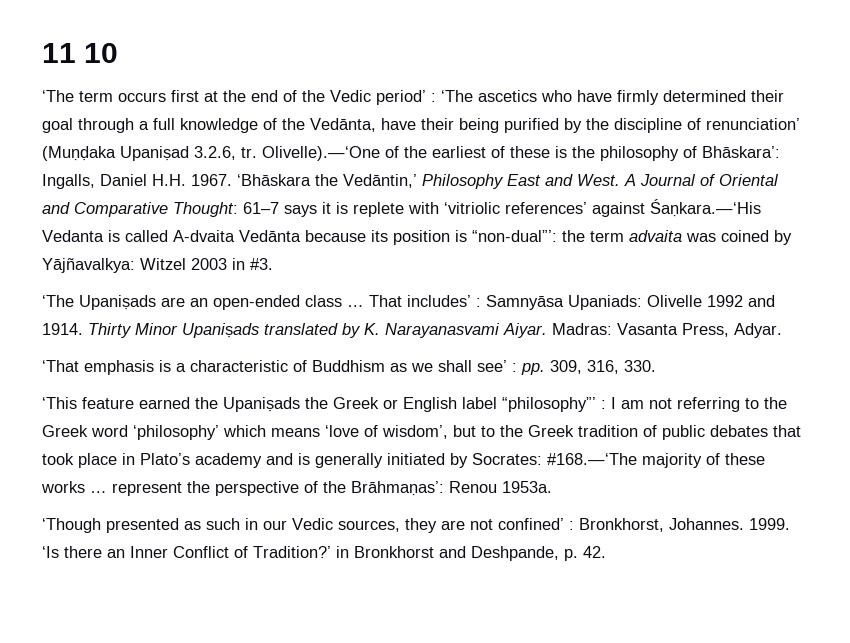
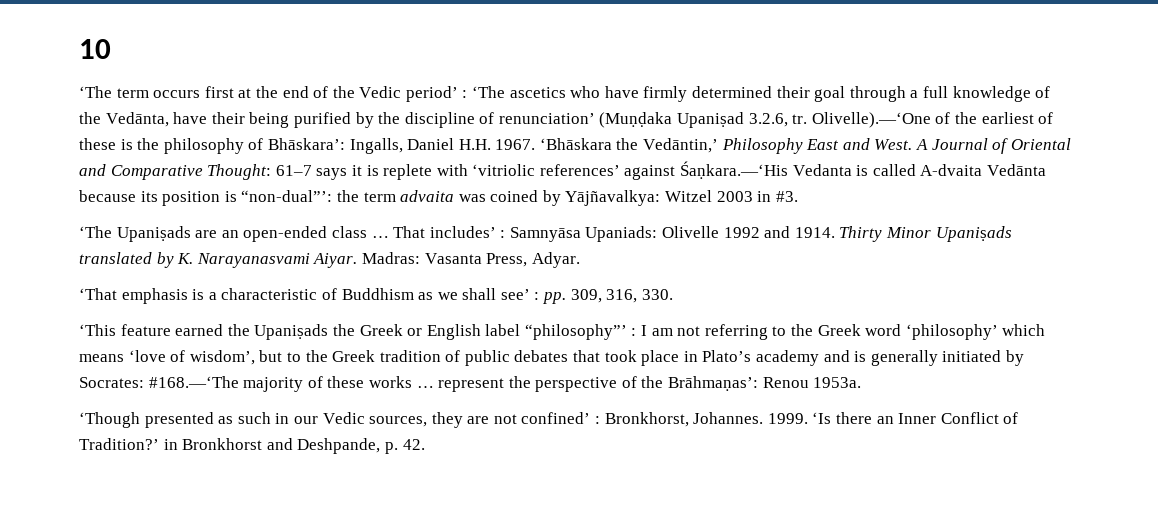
- 11 10
+ 10

